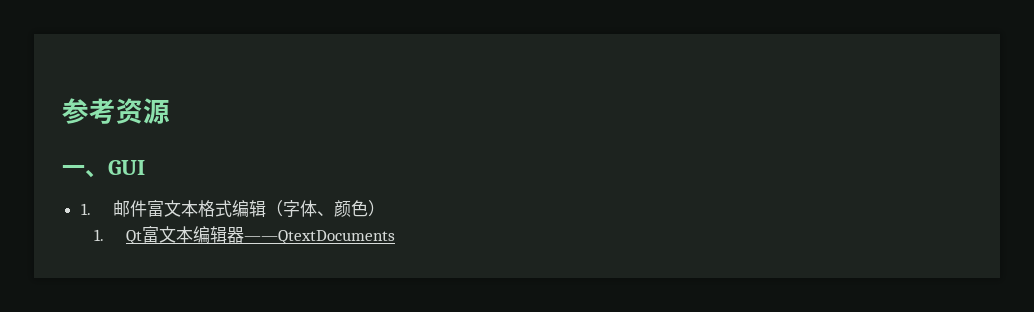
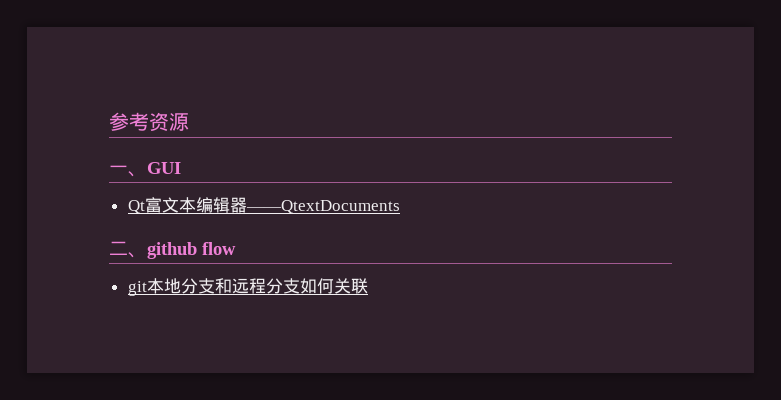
- 1.邮件富文本格式编辑（字体、颜色）
- 1. Qt富文本编辑器——QtextDocuments
+ Qt富文本编辑器——QtextDocuments
+ 二、github flow
+ git本地分支和远程分支如何关联

